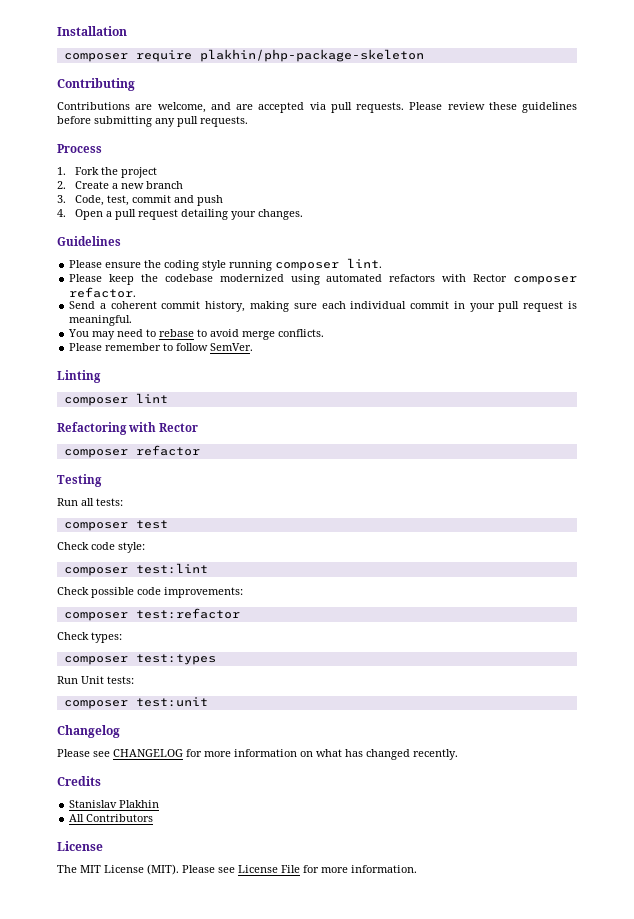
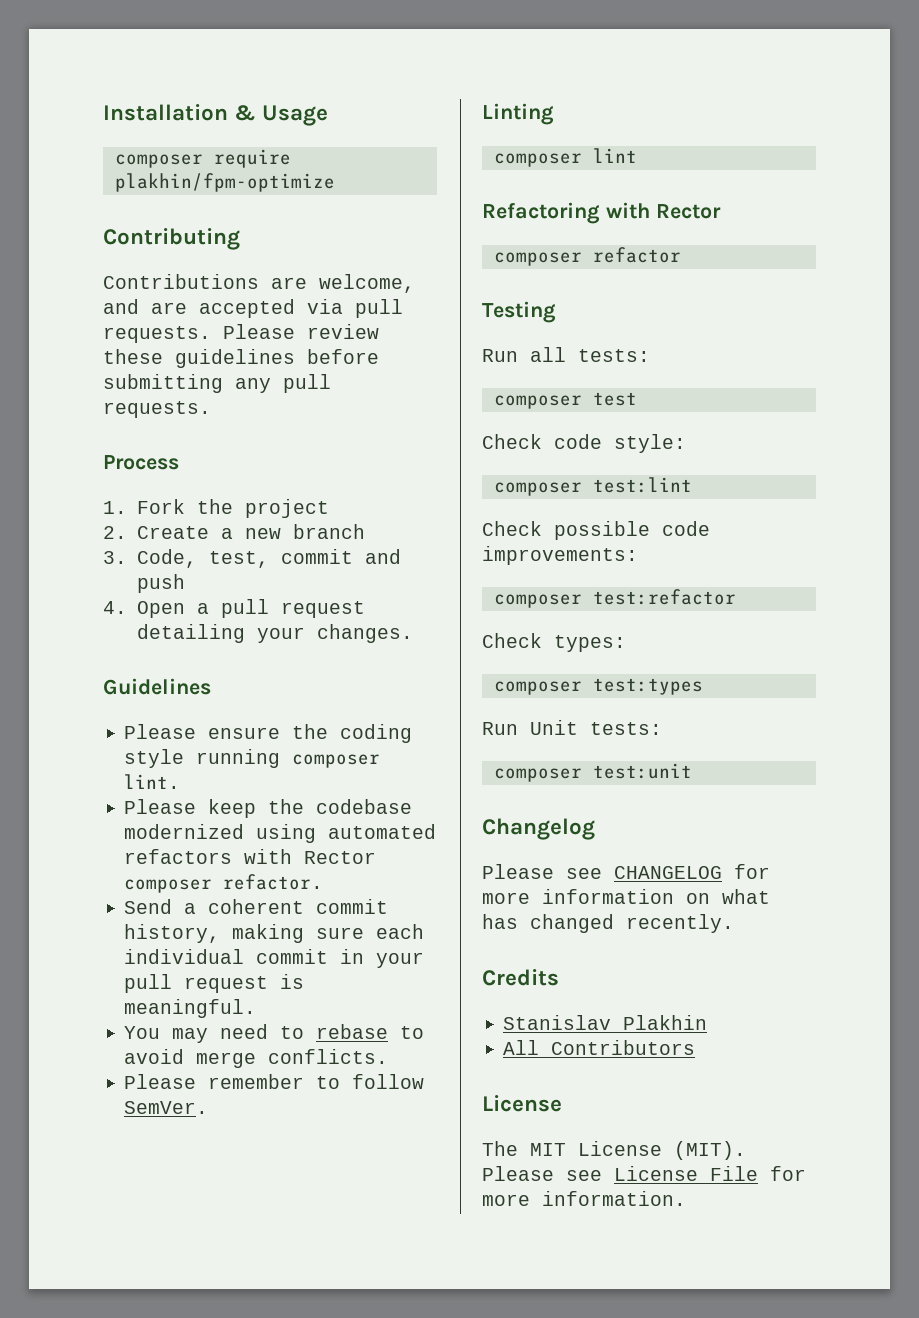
- Installation
+ Installation & Usage
- composer require plakhin/php-package-skeleton
+ composer require plakhin/fpm-optimize

